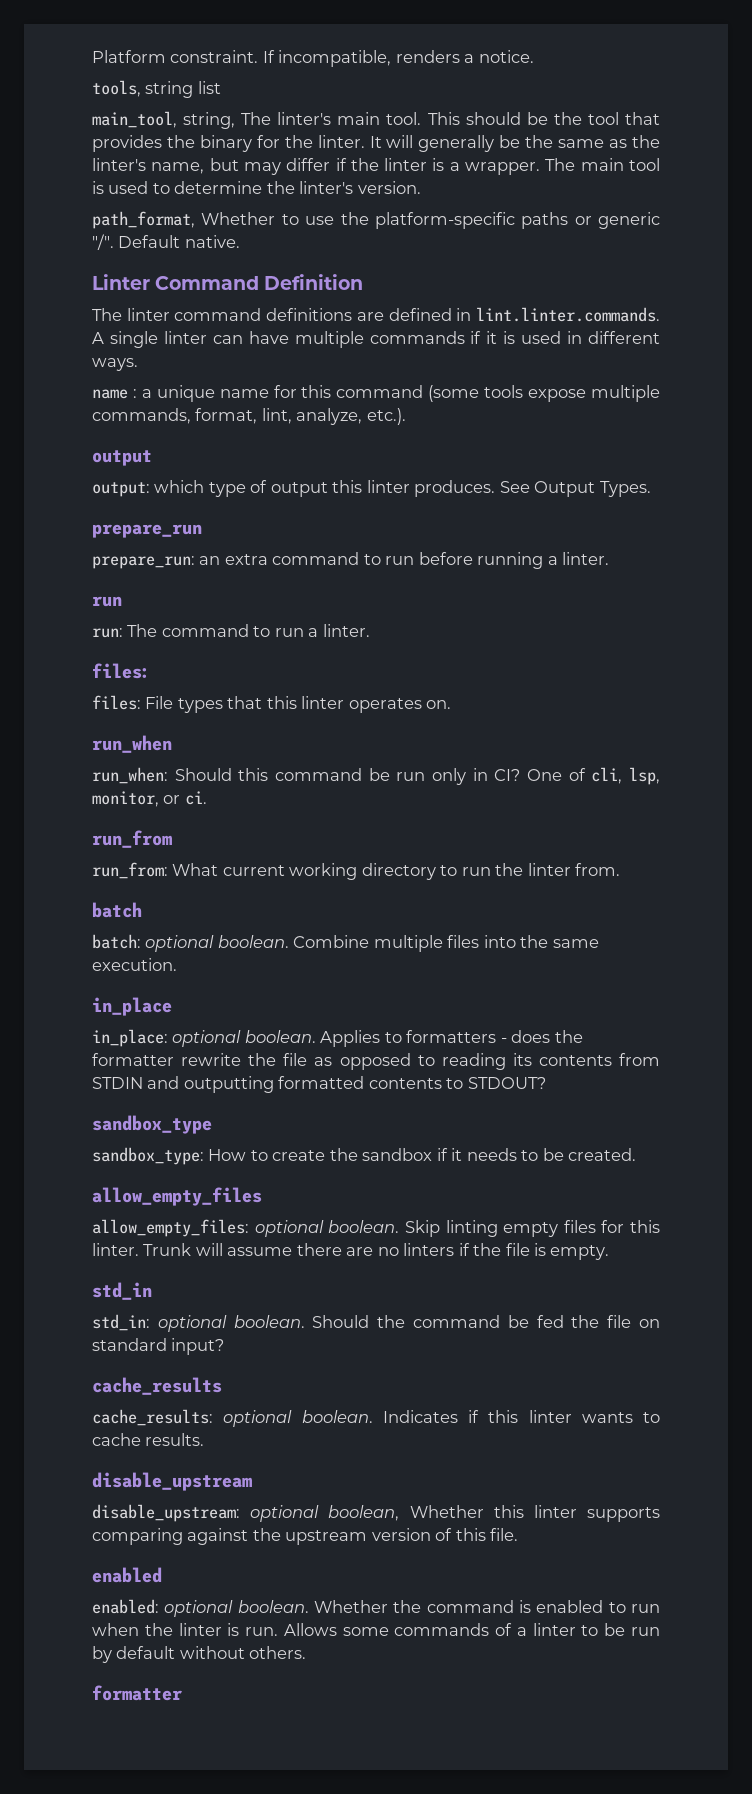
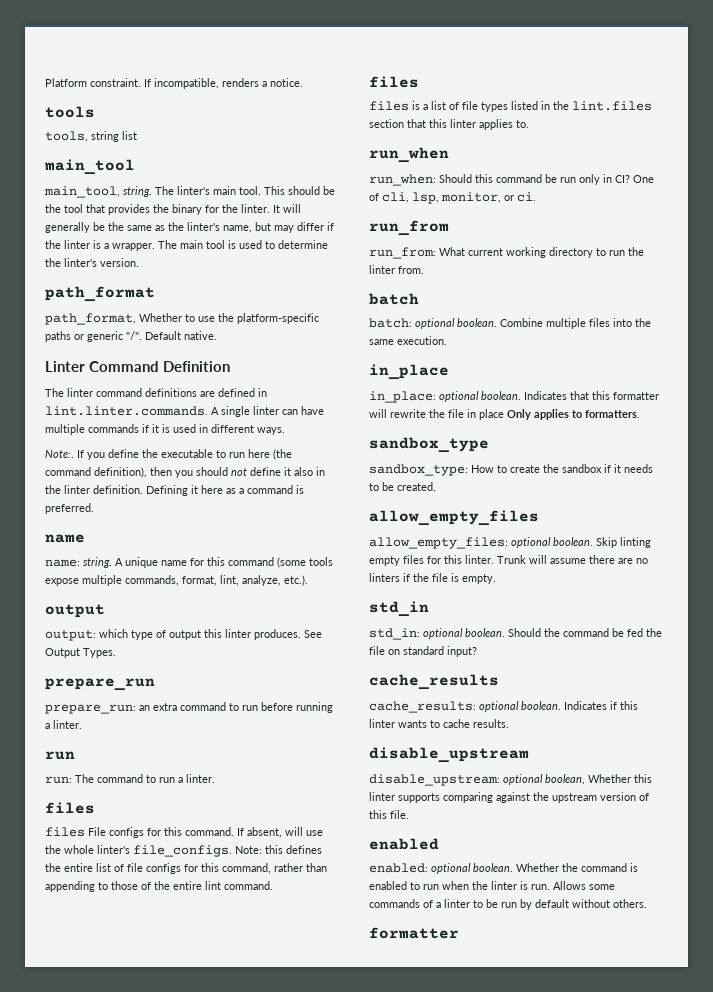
  If incompatible, renders a notice.
+ tools
+ main_tool
- main_tool, string, The linter's main tool.
+ main_tool, string. The linter's main tool.
+ path_format
- name : a unique name for this command (some tools expose multiple commands, format, lint, analyze, etc.).
+ Note:. If you define the executable to run here (the command definition), then you should not define it also in the linter definition. Defining it here as a command is preferred.
+ name
+ name: string. A unique name for this command (some tools expose multiple commands, format, lint, analyze, etc.).
  run: The command to run a linter.
- files:
- files: File types that this linter operates on.
+ files
+ files File configs for this command. If absent, will use the whole linter's file_configs. Note: this defines the entire list of file configs for this command, rather than appending to those of the entire lint command.
+ files
+ files is a list of file types listed in the lint.files section that this linter applies to.
- Applies to formatters - does the formatter rewrite the file as opposed to reading its contents from STDIN and outputting formatted contents to STDOUT?
+ Indicates that this formatter will rewrite the file in place Only applies to formatters.

